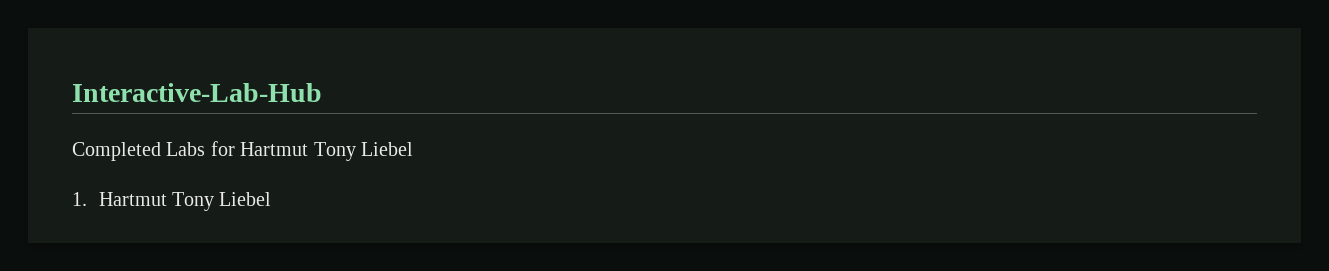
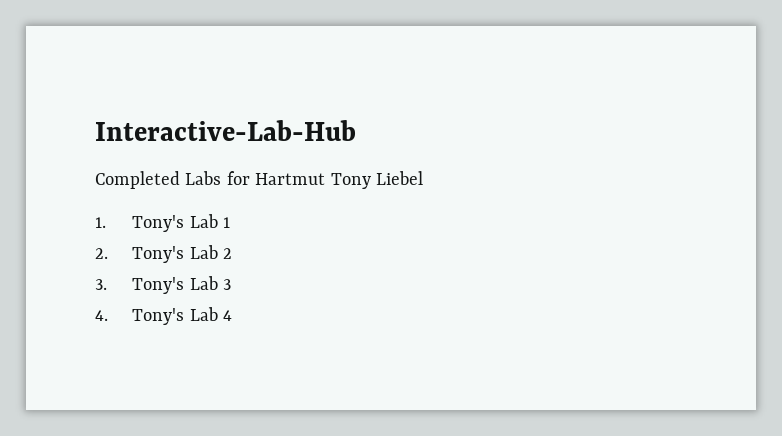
- 1. Hartmut Tony Liebel
+ 1. Tony's Lab 1
+ 2. Tony's Lab 2
+ 3. Tony's Lab 3
+ 4. Tony's Lab 4

